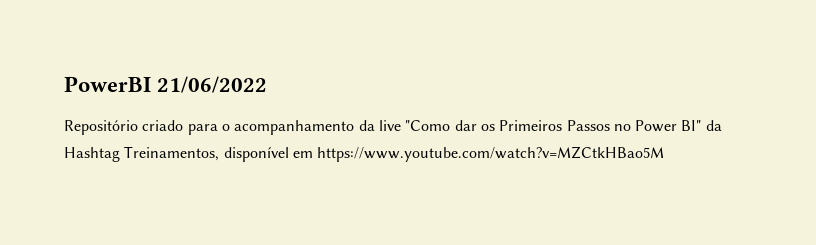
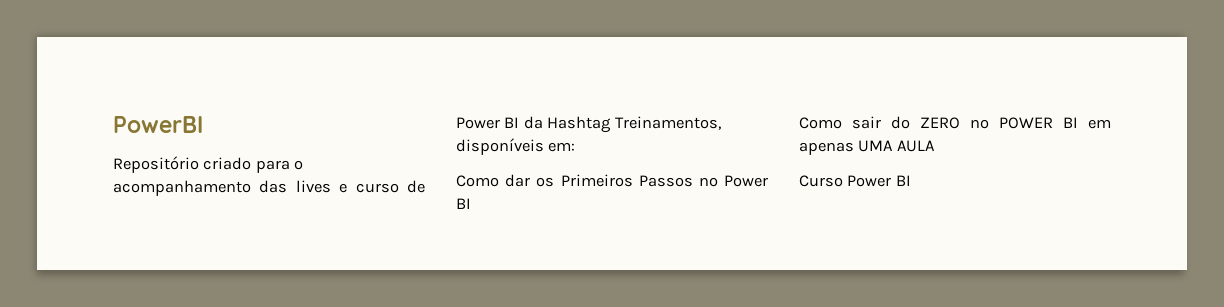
- PowerBI 21/06/2022
+ PowerBI
- Repositório criado para o acompanhamento da live "Como dar os Primeiros Passos no Power BI" da Hashtag Treinamentos, disponível em https://www.youtube.com/watch?v=MZCtkHBao5M
+ Repositório criado para o acompanhamento das lives e curso de Power BI da Hashtag Treinamentos, disponíveis em:
+ Como dar os Primeiros Passos no Power BI
+ Como sair do ZERO no POWER BI em apenas UMA AULA
+ Curso Power BI

